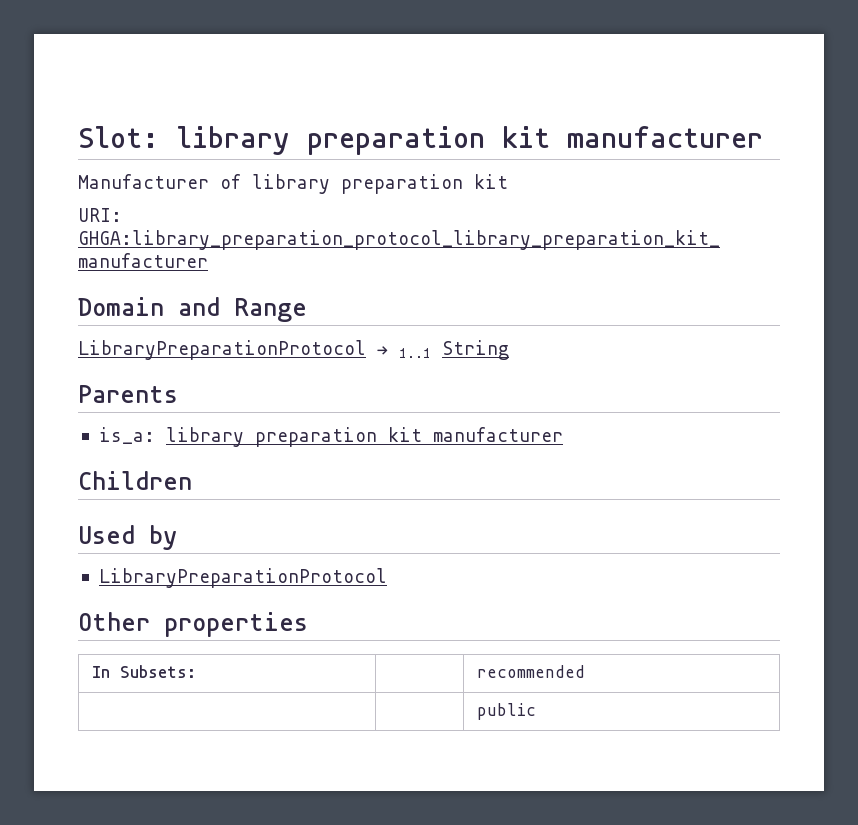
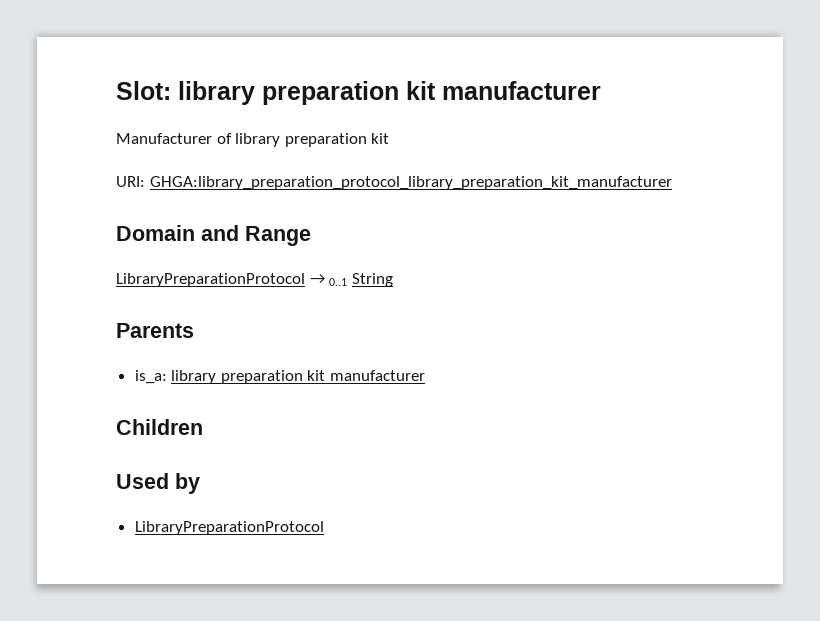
- LibraryPreparationProtocol → 1..1 String
+ LibraryPreparationProtocol → 0..1 String
- Other properties
- In Subsets: | | recommended
- | | public

